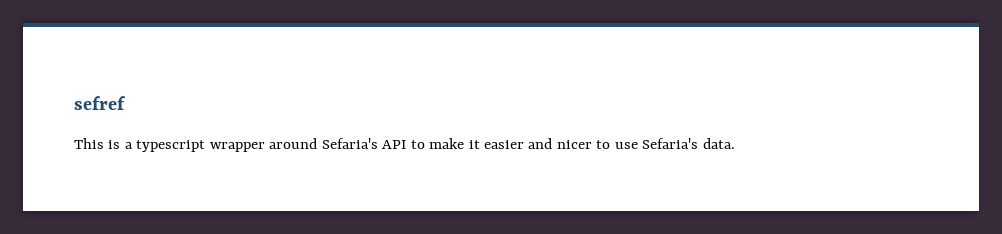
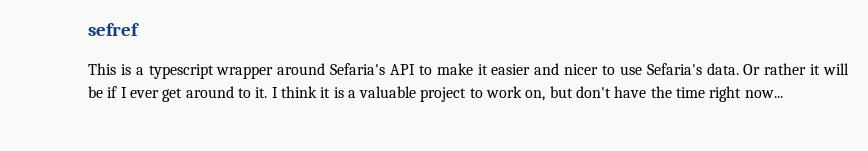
+ Or rather it will be if I ever get around to it. I think it is a valuable project to work on, but don't have the time right now...

